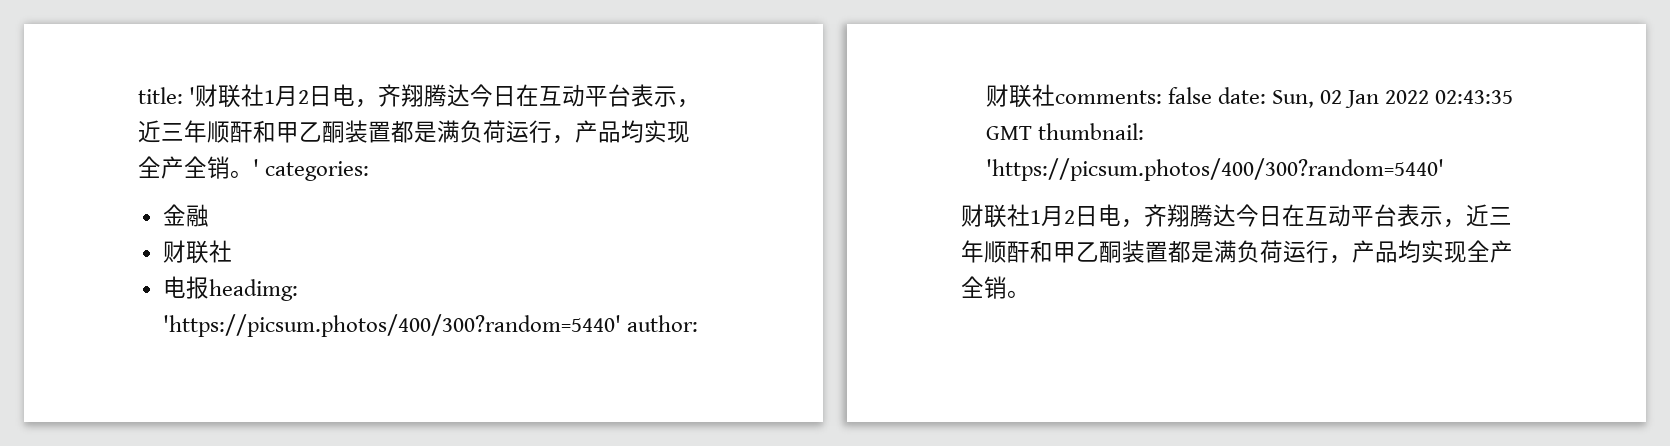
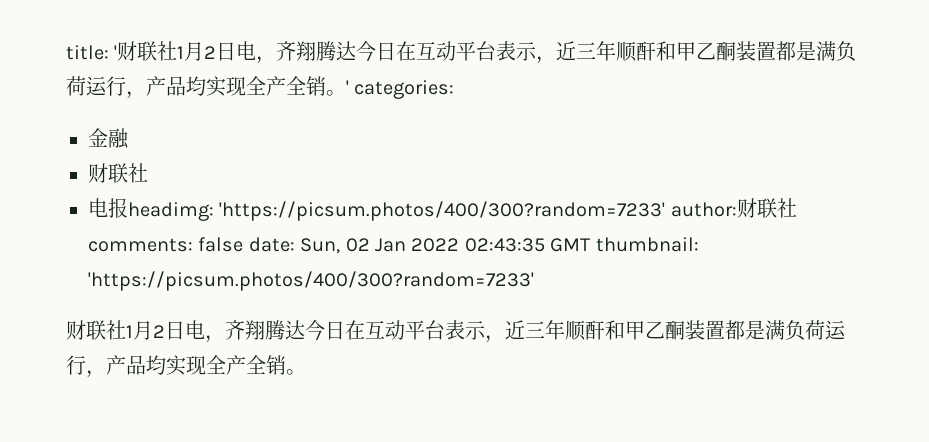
- 电报headimg: 'https://picsum.photos/400/300?random=5440' author:财联社comments: false date: Sun, 02 Jan 2022 02:43:35 GMT thumbnail: 'https://picsum.photos/400/300?random=5440'
+ 电报headimg: 'https://picsum.photos/400/300?random=7233' author:财联社comments: false date: Sun, 02 Jan 2022 02:43:35 GMT thumbnail: 'https://picsum.photos/400/300?random=7233'

